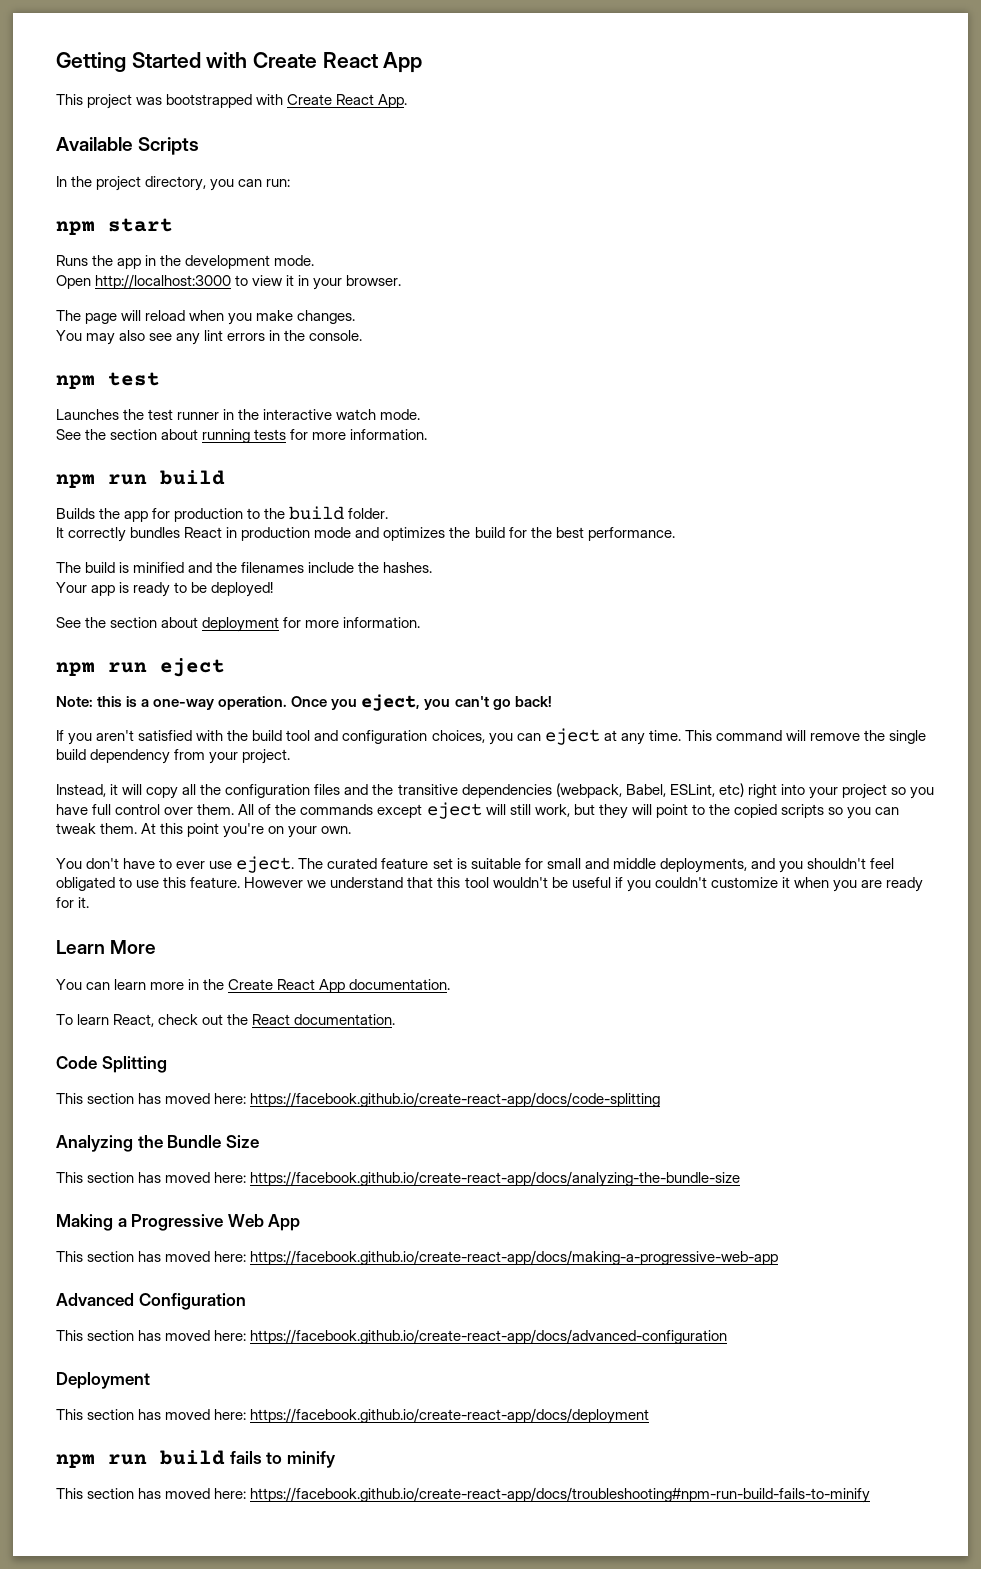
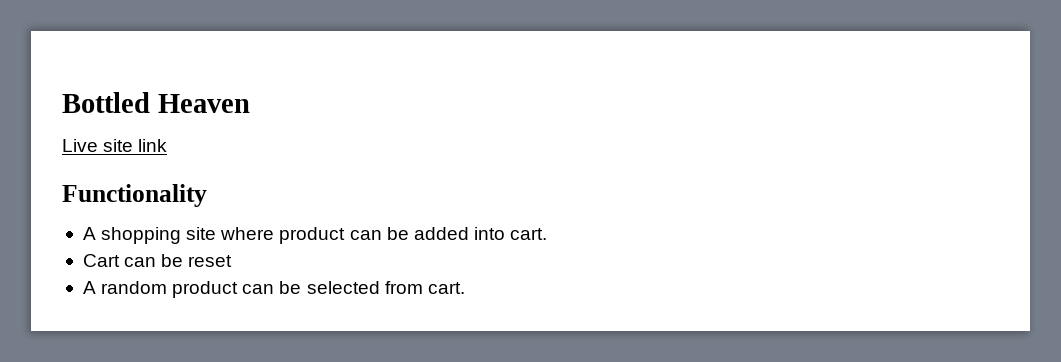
- Getting Started with Create React App
- This project was bootstrapped with Create React App.
- Available Scripts
- In the project directory, you can run:
- npm start
- Runs the app in the development mode.
- Open http://localhost:3000 to view it in your browser.
- The page will reload when you make changes.
- You may also see any lint errors in the console.
- npm test
- Launches the test runner in the interactive watch mode.
- See the section about running tests for more information.
- npm run build
- Builds the app for production to the build folder.
- It correctly bundles React in production mode and optimizes the build for the best performance.
- The build is minified and the filenames include the hashes.
- Your app is ready to be deployed!
- See the section about deployment for more information.
- npm run eject
- Note: this is a one-way operation. Once you eject, you can't go back!
- If you aren't satisfied with the build tool and configuration choices, you can eject at any time. This command will remove the single build dependency from your project.
- Instead, it will copy all the configuration files and the transitive dependencies (webpack, Babel, ESLint, etc) right into your project so you have full control over them. All of the commands except eject will still work, but they will point to the copied scripts so you can tweak them. At this point you're on your own.
- You don't have to ever use eject. The curated feature set is suitable for small and middle deployments, and you shouldn't feel obligated to use this feature. However we understand that this tool wouldn't be useful if you couldn't customize it when you are ready for it.
- Learn More
- You can learn more in the Create React App documentation.
- To learn React, check out the React documentation.
- Code Splitting
- This section has moved here: https://facebook.github.io/create-react-app/docs/code-splitting
- Analyzing the Bundle Size
- This section has moved here: https://facebook.github.io/create-react-app/docs/analyzing-the-bundle-size
- Making a Progressive Web App
- This section has moved here: https://facebook.github.io/create-react-app/docs/making-a-progressive-web-app
- Advanced Configuration
- This section has moved here: https://facebook.github.io/create-react-app/docs/advanced-configuration
- Deployment
- This section has moved here: https://facebook.github.io/create-react-app/docs/deployment
- npm run build fails to minify
- This section has moved here: https://facebook.github.io/create-react-app/docs/troubleshooting#npm-run-build-fails-to-minify
+ Bottled Heaven
+ Live site link
+ Functionality
+ A shopping site where product can be added into cart.
+ Cart can be reset
+ A random product can be selected from cart.

